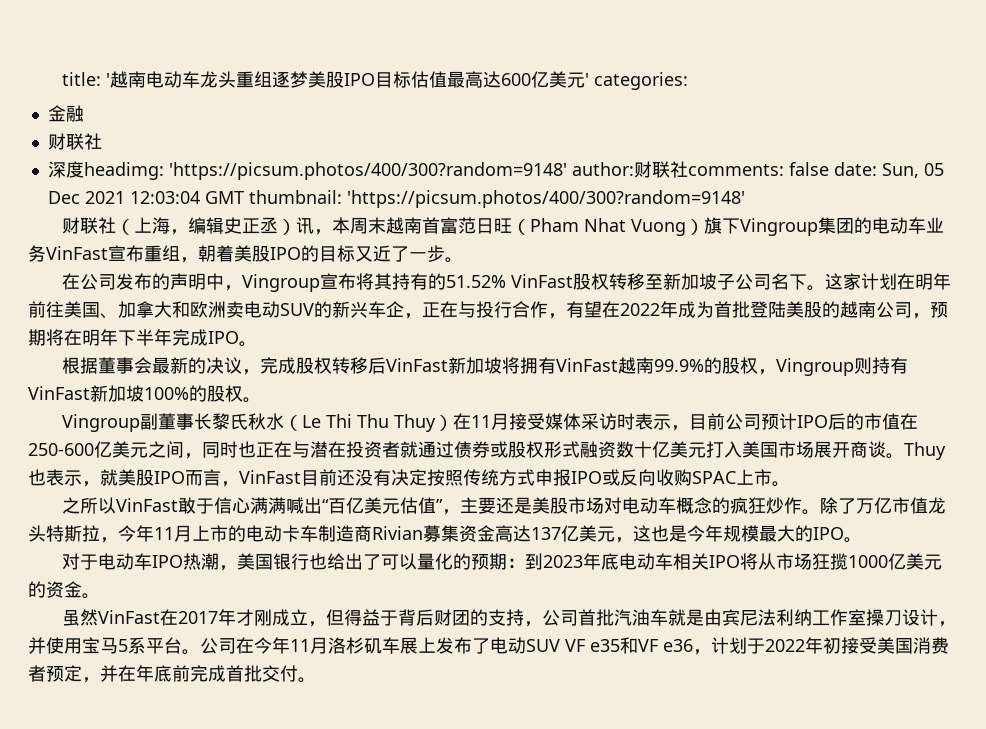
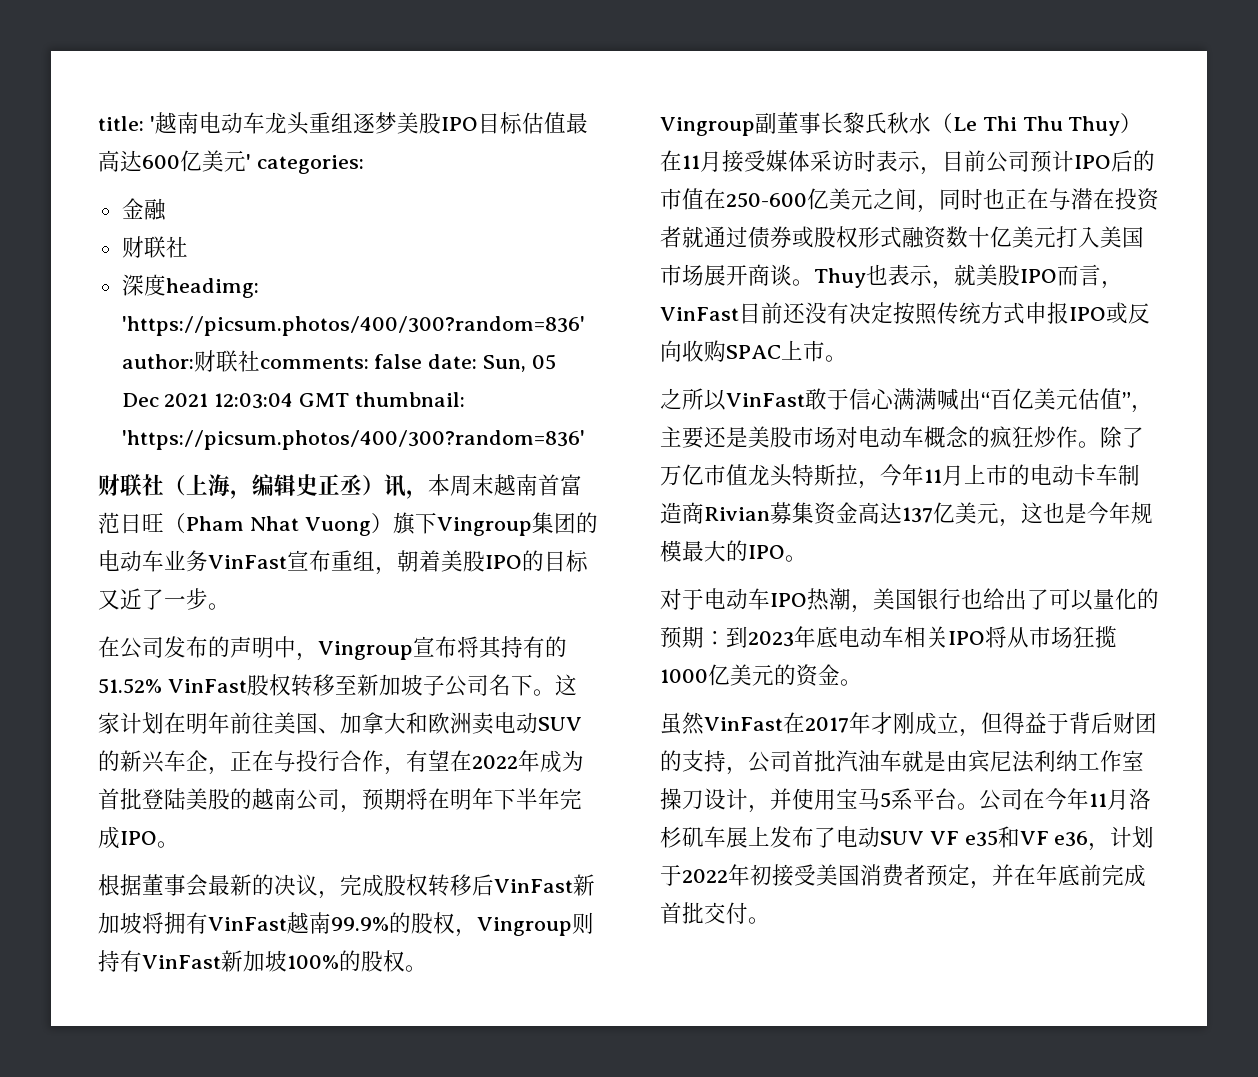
- 深度headimg: 'https://picsum.photos/400/300?random=9148' author:财联社comments: false date: Sun, 05 Dec 2021 12:03:04 GMT thumbnail: 'https://picsum.photos/400/300?random=9148'
+ 深度headimg: 'https://picsum.photos/400/300?random=836' author:财联社comments: false date: Sun, 05 Dec 2021 12:03:04 GMT thumbnail: 'https://picsum.photos/400/300?random=836'

